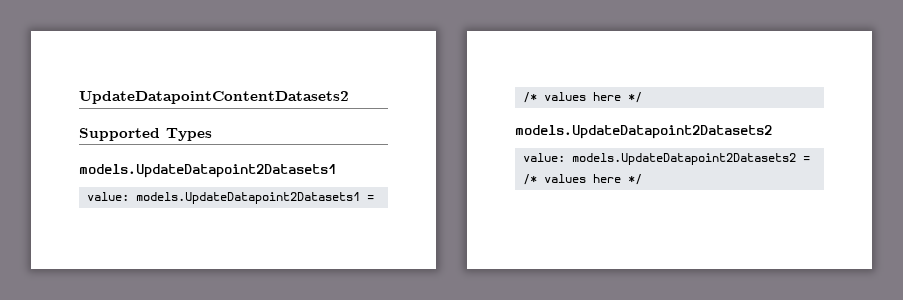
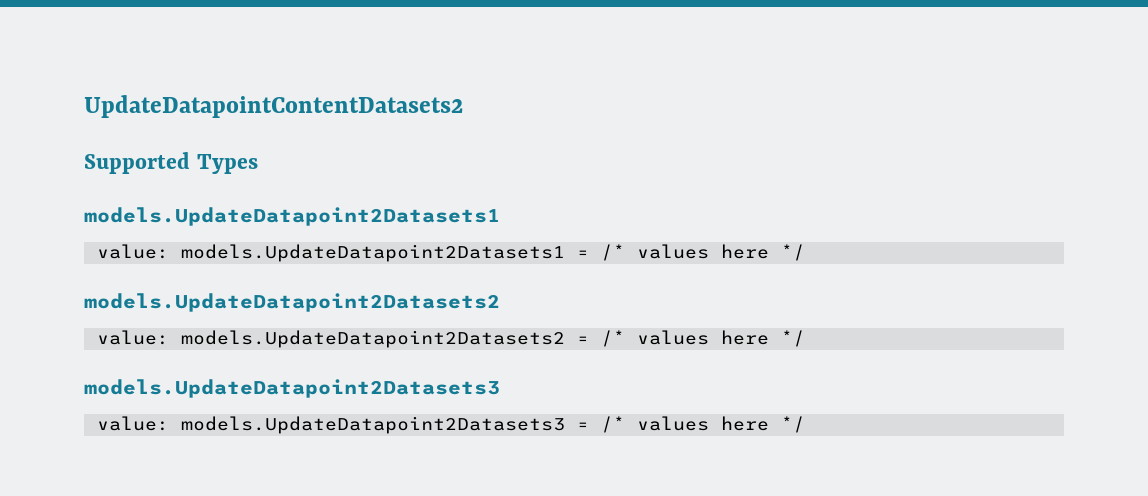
  value: models.UpdateDatapoint2Datasets2 = /* values here */
+ models.UpdateDatapoint2Datasets3
+ value: models.UpdateDatapoint2Datasets3 = /* values here */

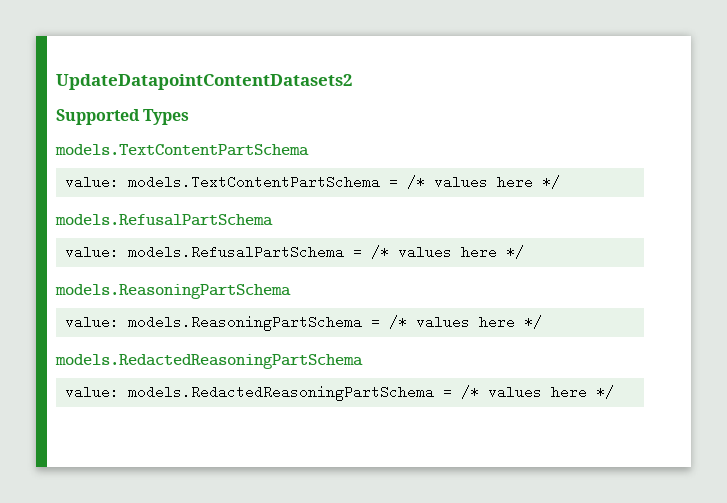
  Supported Types
- models.UpdateDatapoint2Datasets1
- value: models.UpdateDatapoint2Datasets1 = /* values here */
- models.UpdateDatapoint2Datasets2
- value: models.UpdateDatapoint2Datasets2 = /* values here */
- models.UpdateDatapoint2Datasets3
- value: models.UpdateDatapoint2Datasets3 = /* values here */
+ models.TextContentPartSchema
+ value: models.TextContentPartSchema = /* values here */
+ models.RefusalPartSchema
+ value: models.RefusalPartSchema = /* values here */
+ models.ReasoningPartSchema
+ value: models.ReasoningPartSchema = /* values here */
+ models.RedactedReasoningPartSchema
+ value: models.RedactedReasoningPartSchema = /* values here */

